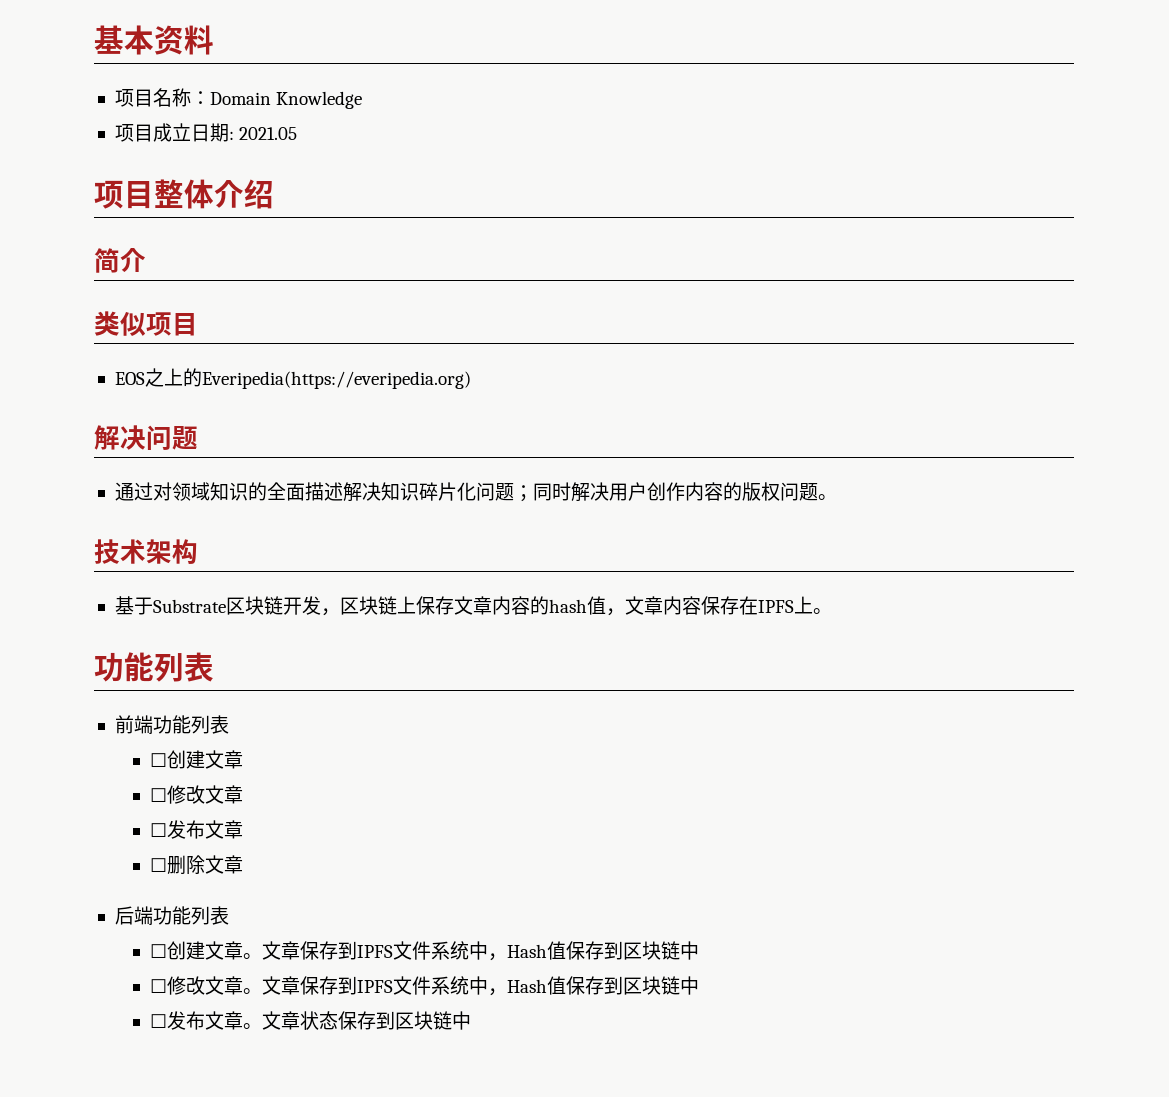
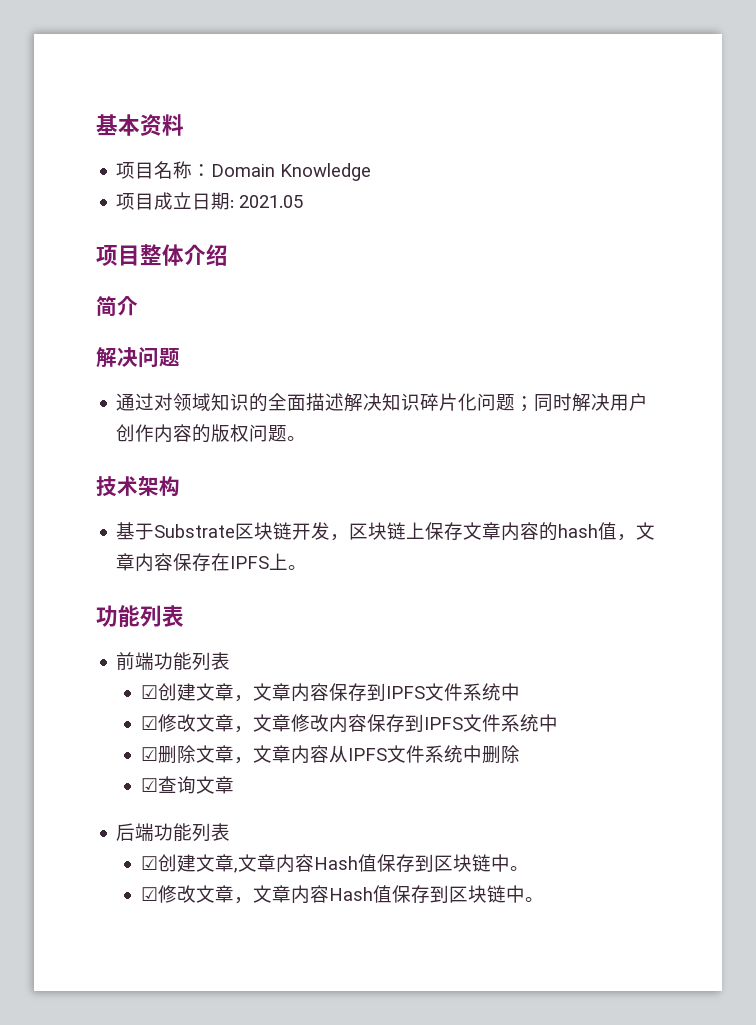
- 类似项目
- EOS之上的Everipedia(https://everipedia.org)
  前端功能列表
- ☐创建文章
- ☐修改文章
- ☐发布文章
- ☐删除文章
+ ☑创建文章，文章内容保存到IPFS文件系统中
+ ☑修改文章，文章修改内容保存到IPFS文件系统中
+ ☑删除文章，文章内容从IPFS文件系统中删除
+ ☑查询文章
- ☐创建文章。文章保存到IPFS文件系统中，Hash值保存到区块链中
- ☐修改文章。文章保存到IPFS文件系统中，Hash值保存到区块链中
- ☐发布文章。文章状态保存到区块链中
+ ☑创建文章,文章内容Hash值保存到区块链中。
+ ☑修改文章，文章内容Hash值保存到区块链中。

